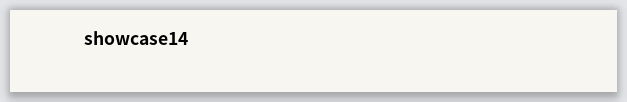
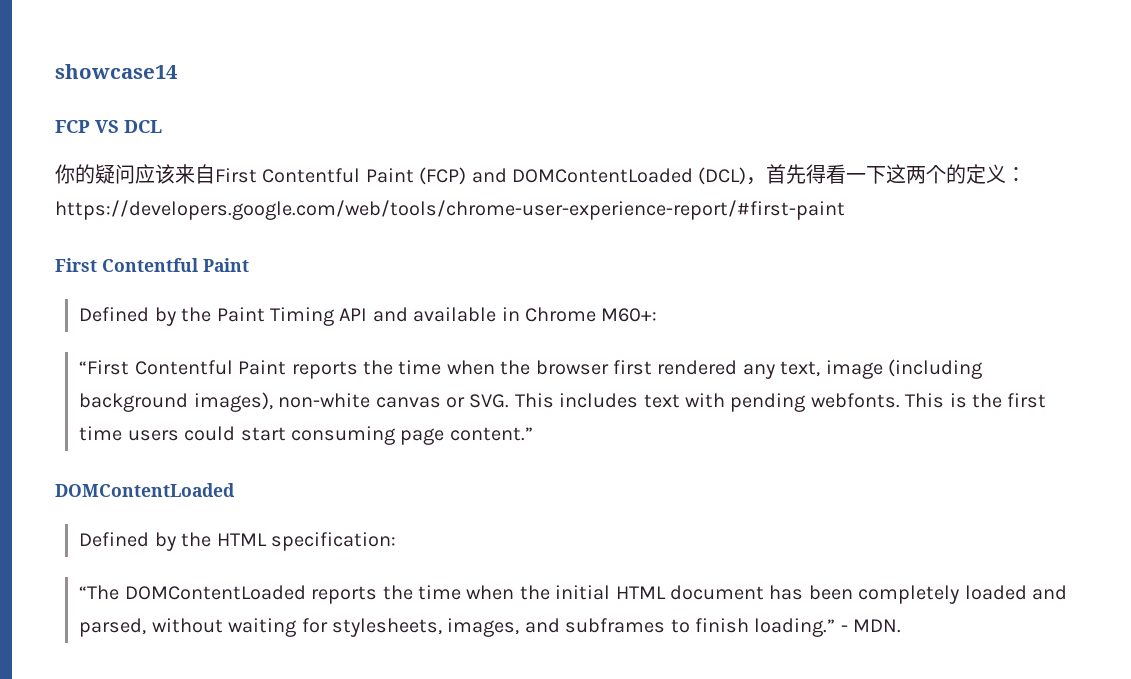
+ FCP VS DCL
+ 你的疑问应该来自First Contentful Paint (FCP) and DOMContentLoaded (DCL)，首先得看一下这两个的定义：https://developers.google.com/web/tools/chrome-user-experience-report/#first-paint
+ First Contentful Paint
+ Defined by the Paint Timing API and available in Chrome M60+:
+ “First Contentful Paint reports the time when the browser first rendered any text, image (including background images), non-white canvas or SVG. This includes text with pending webfonts. This is the first time users could start consuming page content.”
+ DOMContentLoaded
+ Defined by the HTML specification:
+ “The DOMContentLoaded reports the time when the initial HTML document has been completely loaded and parsed, without waiting for stylesheets, images, and subframes to finish loading.” - MDN.

